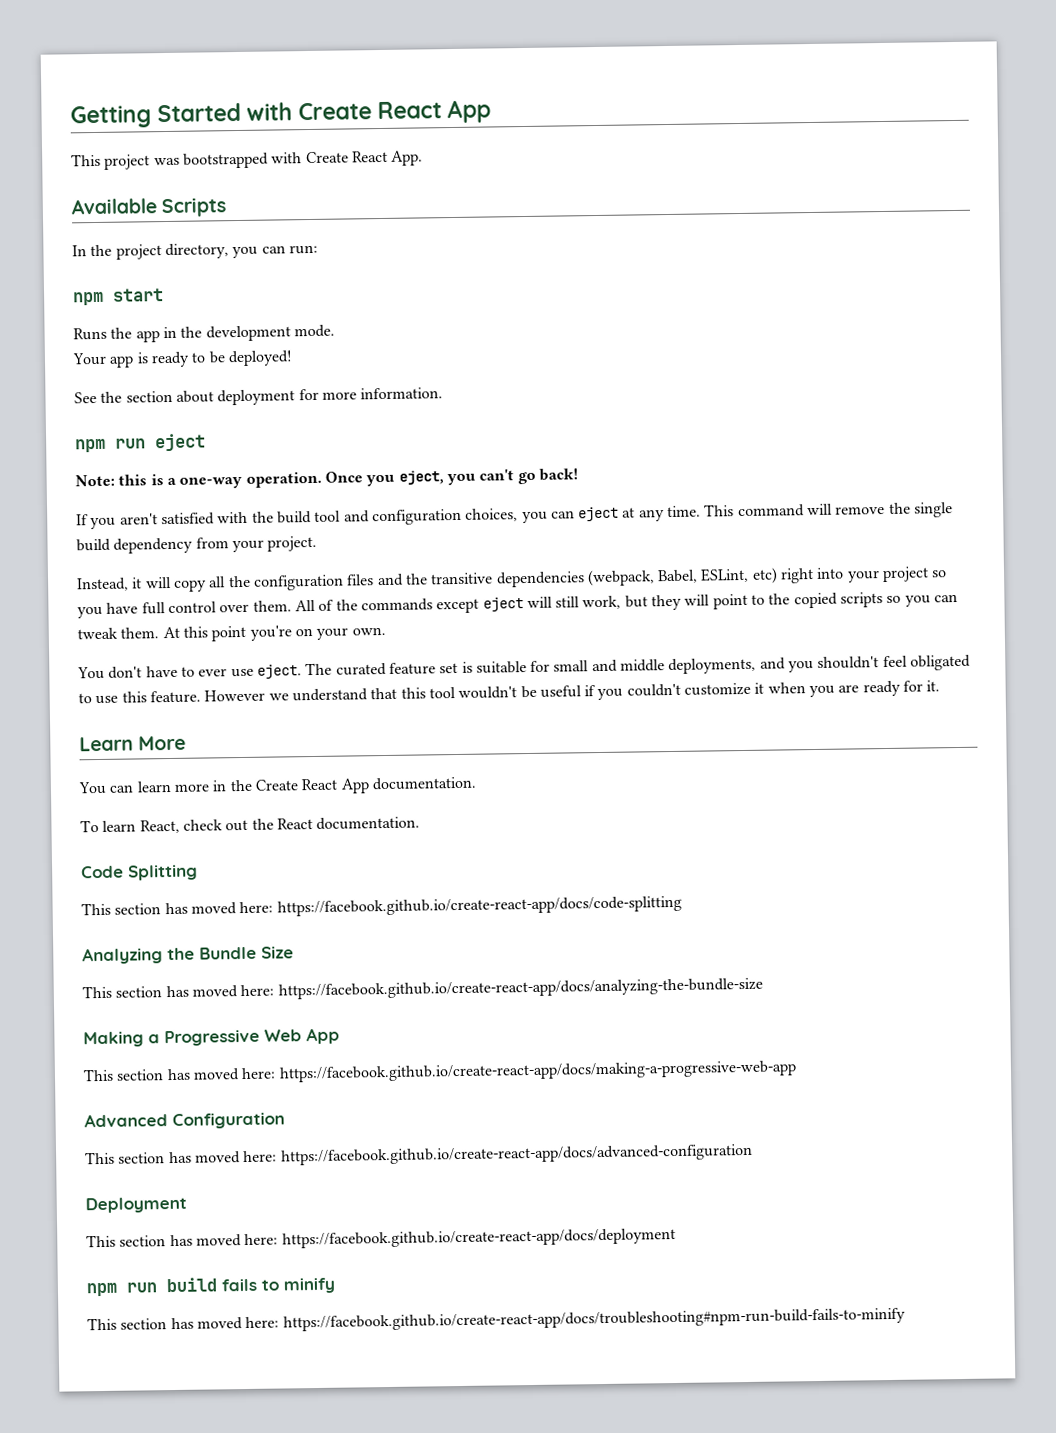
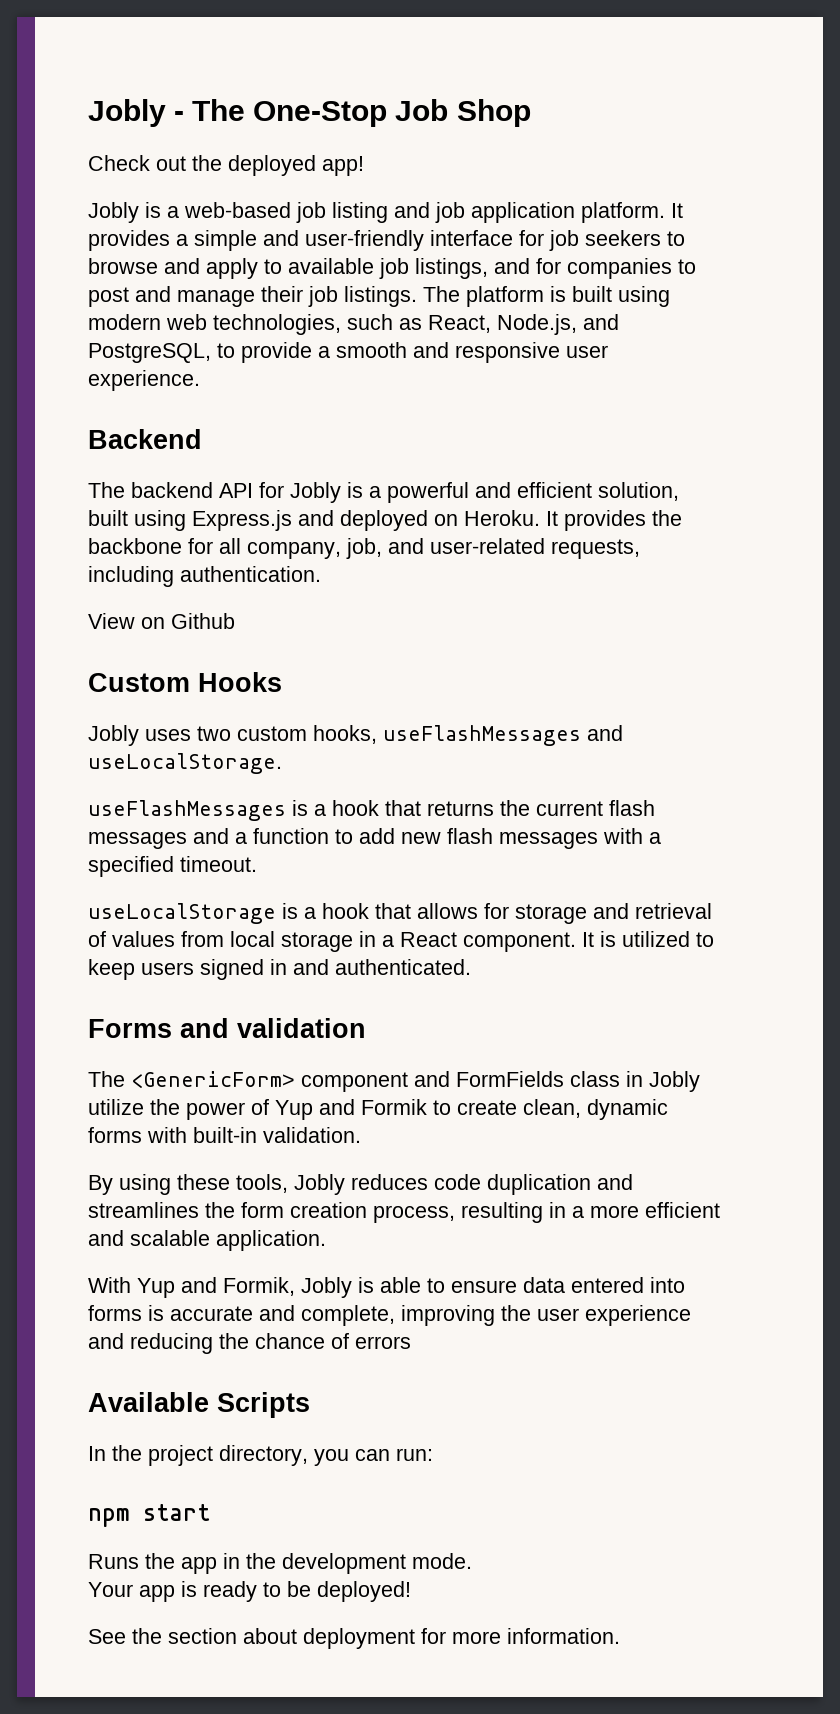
- Getting Started with Create React App
- This project was bootstrapped with Create React App.
+ Jobly - The One-Stop Job Shop
+ Check out the deployed app!
+ Jobly is a web-based job listing and job application platform. It provides a simple and user-friendly interface for job seekers to browse and apply to available job listings, and for companies to post and manage their job listings. The platform is built using modern web technologies, such as React, Node.js, and PostgreSQL, to provide a smooth and responsive user experience.
+ Backend
+ The backend API for Jobly is a powerful and efficient solution, built using Express.js and deployed on Heroku. It provides the backbone for all company, job, and user-related requests, including authentication.
+ View on Github
+ Custom Hooks
+ Jobly uses two custom hooks, useFlashMessages and useLocalStorage.
+ useFlashMessages is a hook that returns the current flash messages and a function to add new flash messages with a specified timeout.
+ useLocalStorage is a hook that allows for storage and retrieval of values from local storage in a React component. It is utilized to keep users signed in and authenticated.
+ Forms and validation
+ The <GenericForm> component and FormFields class in Jobly utilize the power of Yup and Formik to create clean, dynamic forms with built-in validation.
+ By using these tools, Jobly reduces code duplication and streamlines the form creation process, resulting in a more efficient and scalable application.
+ With Yup and Formik, Jobly is able to ensure data entered into forms is accurate and complete, improving the user experience and reducing the chance of errors
- npm run eject
- Note: this is a one-way operation. Once you eject, you can't go back!
- If you aren't satisfied with the build tool and configuration choices, you can eject at any time. This command will remove the single build dependency from your project.
- Instead, it will copy all the configuration files and the transitive dependencies (webpack, Babel, ESLint, etc) right into your project so you have full control over them. All of the commands except eject will still work, but they will point to the copied scripts so you can tweak them. At this point you're on your own.
- You don't have to ever use eject. The curated feature set is suitable for small and middle deployments, and you shouldn't feel obligated to use this feature. However we understand that this tool wouldn't be useful if you couldn't customize it when you are ready for it.
- Learn More
- You can learn more in the Create React App documentation.
- To learn React, check out the React documentation.
- Code Splitting
- This section has moved here: https://facebook.github.io/create-react-app/docs/code-splitting
- Analyzing the Bundle Size
- This section has moved here: https://facebook.github.io/create-react-app/docs/analyzing-the-bundle-size
- Making a Progressive Web App
- This section has moved here: https://facebook.github.io/create-react-app/docs/making-a-progressive-web-app
- Advanced Configuration
- This section has moved here: https://facebook.github.io/create-react-app/docs/advanced-configuration
- Deployment
- This section has moved here: https://facebook.github.io/create-react-app/docs/deployment
- npm run build fails to minify
- This section has moved here: https://facebook.github.io/create-react-app/docs/troubleshooting#npm-run-build-fails-to-minify

